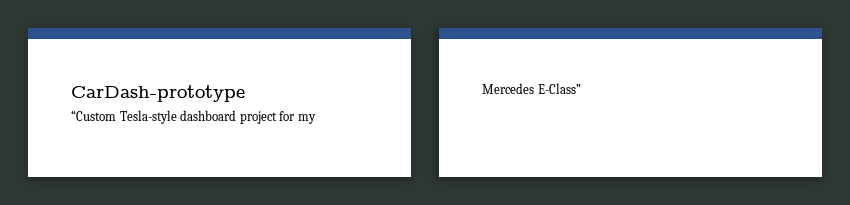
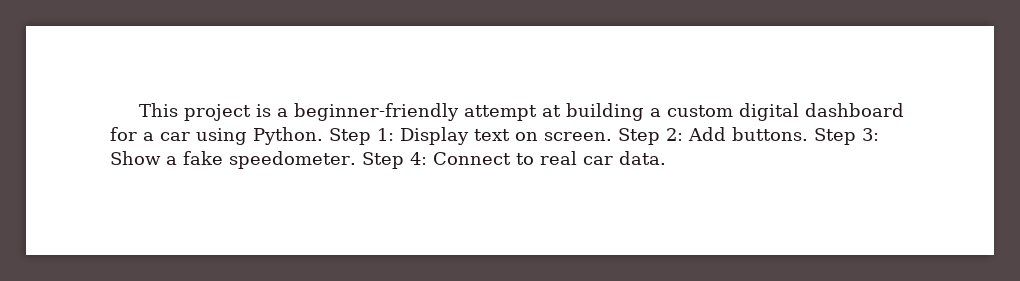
- CarDash-prototype
- “Custom Tesla-style dashboard project for my Mercedes E-Class”
+ This project is a beginner-friendly attempt at building a custom digital dashboard for a car using Python. Step 1: Display text on screen. Step 2: Add buttons. Step 3: Show a fake speedometer. Step 4: Connect to real car data.

